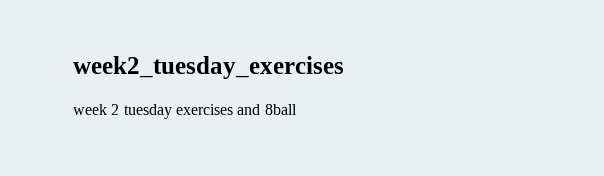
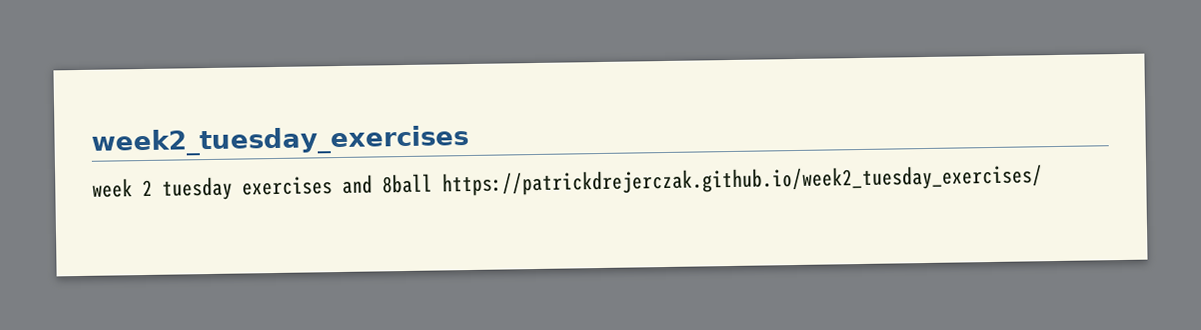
- week 2 tuesday exercises and 8ball
+ week 2 tuesday exercises and 8ball https://patrickdrejerczak.github.io/week2_tuesday_exercises/

